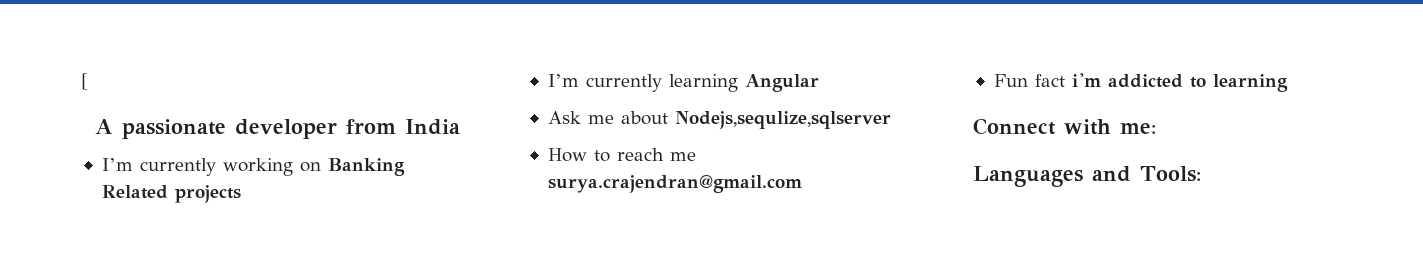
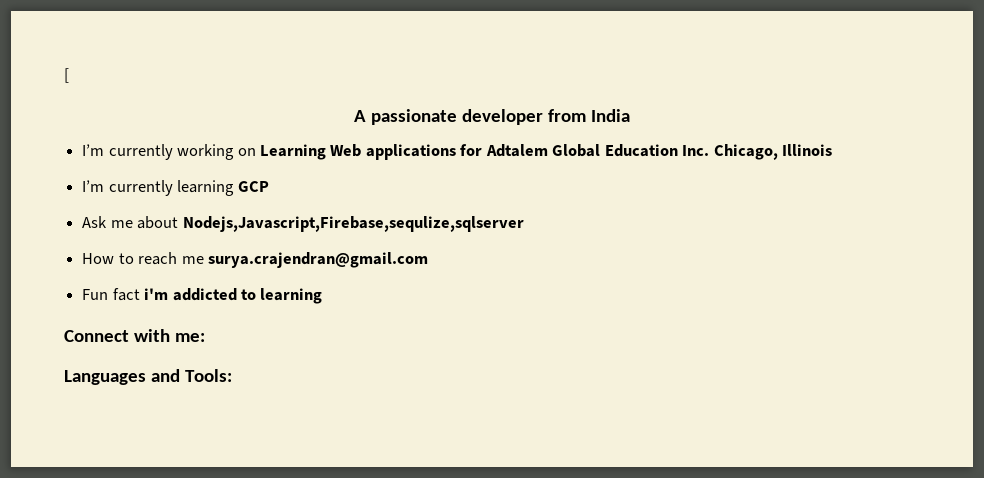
- I’m currently working on Banking Related projects
+ I’m currently working on Learning Web applications for Adtalem Global Education Inc. Chicago, Illinois
- I’m currently learning Angular
+ I’m currently learning GCP
- Ask me about Nodejs,sequlize,sqlserver
+ Ask me about Nodejs,Javascript,Firebase,sequlize,sqlserver

